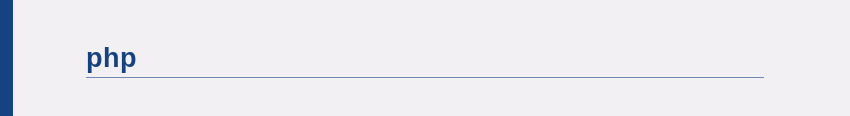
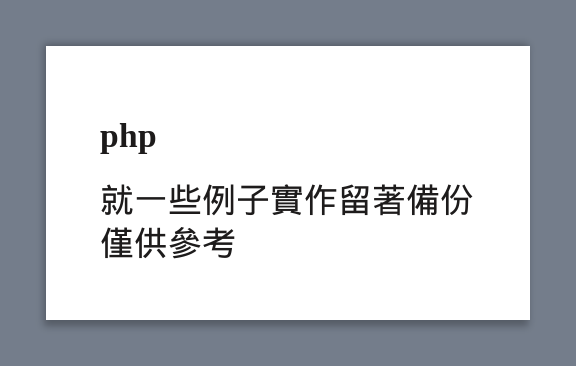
+ 就一些例子實作留著備份僅供參考

